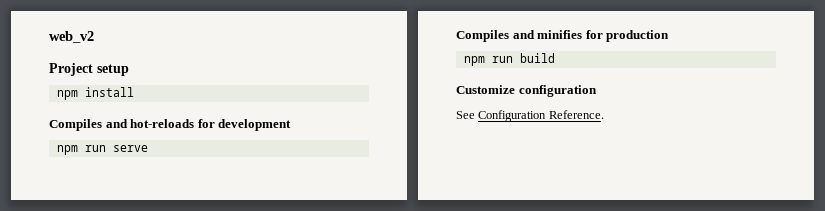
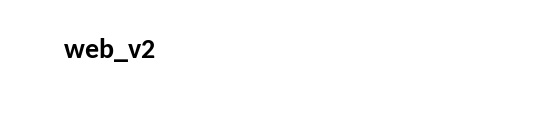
- Project setup
- npm install
- Compiles and hot-reloads for development
- npm run serve
- Compiles and minifies for production
- npm run build
- Customize configuration
- See Configuration Reference.

